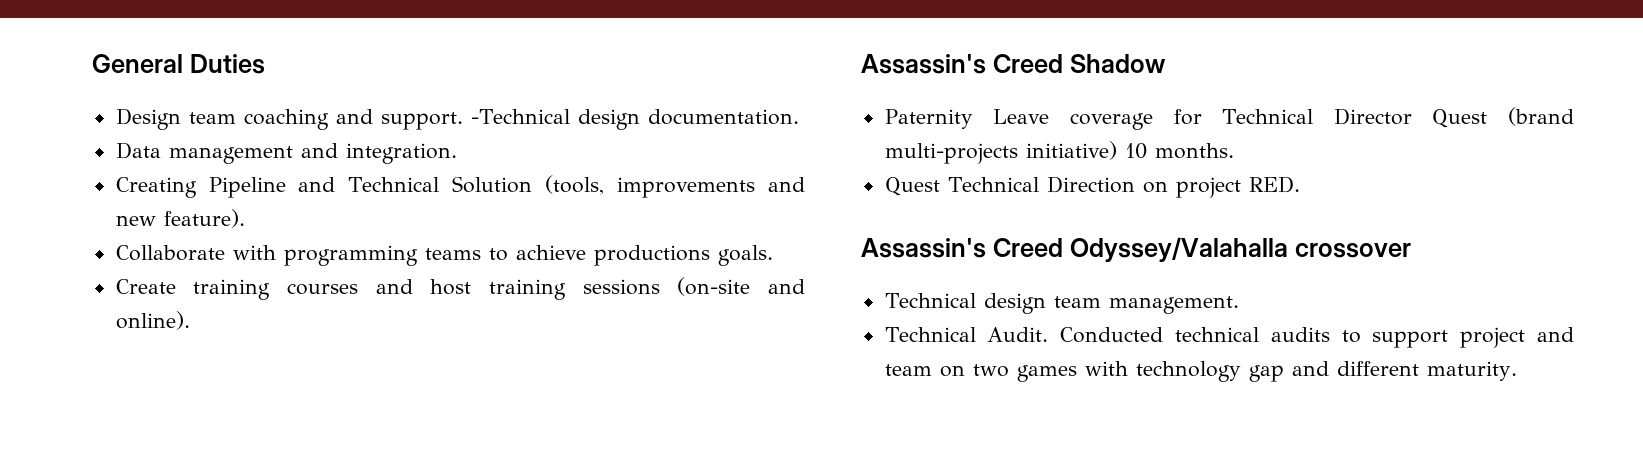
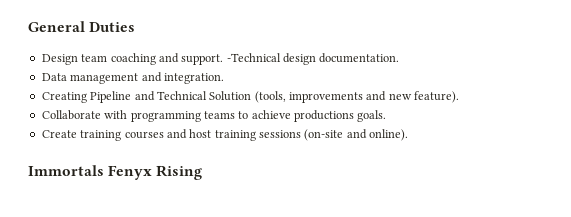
- Assassin's Creed Shadow
- Paternity Leave coverage for Technical Director Quest (brand multi-projects initiative) 10 months.
- Quest Technical Direction on project RED.
- Assassin's Creed Odyssey/Valahalla crossover
- Technical design team management.
- Technical Audit. Conducted technical audits to support project and team on two games with technology gap and different maturity.
+ Immortals Fenyx Rising

